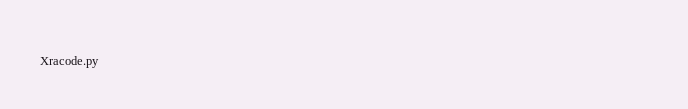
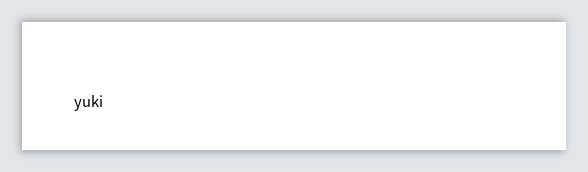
- Xracode.py
+ yuki

